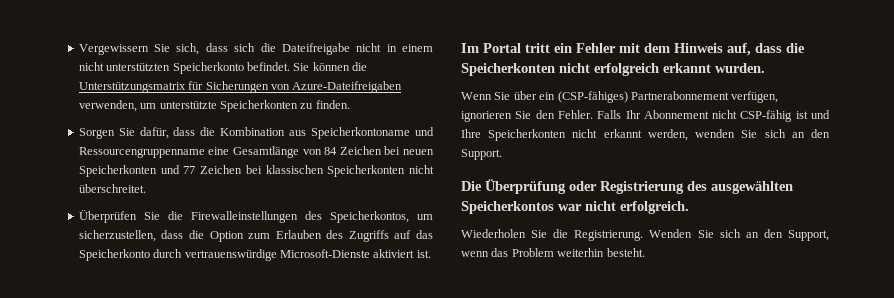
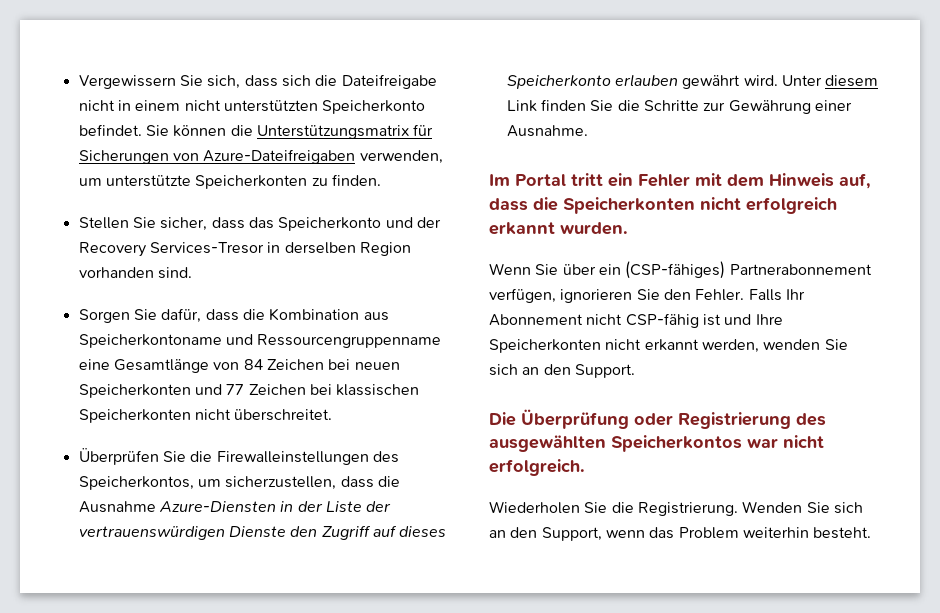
+ Stellen Sie sicher, dass das Speicherkonto und der Recovery Services-Tresor in derselben Region vorhanden sind.
- Überprüfen Sie die Firewalleinstellungen des Speicherkontos, um sicherzustellen, dass die Option zum Erlauben des Zugriffs auf das Speicherkonto durch vertrauenswürdige Microsoft-Dienste aktiviert ist.
+ Überprüfen Sie die Firewalleinstellungen des Speicherkontos, um sicherzustellen, dass die Ausnahme Azure-Diensten in der Liste der vertrauenswürdigen Dienste den Zugriff auf dieses Speicherkonto erlauben gewährt wird. Unter diesem Link finden Sie die Schritte zur Gewährung einer Ausnahme.

